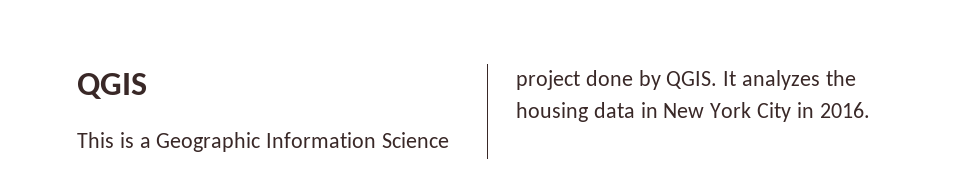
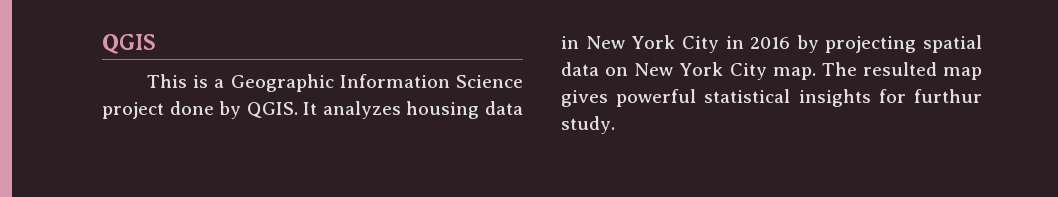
- It analyzes the housing data in New York City in 2016.
+ It analyzes housing data in New York City in 2016 by projecting spatial data on New York City map. The resulted map gives powerful statistical insights for furthur study.

